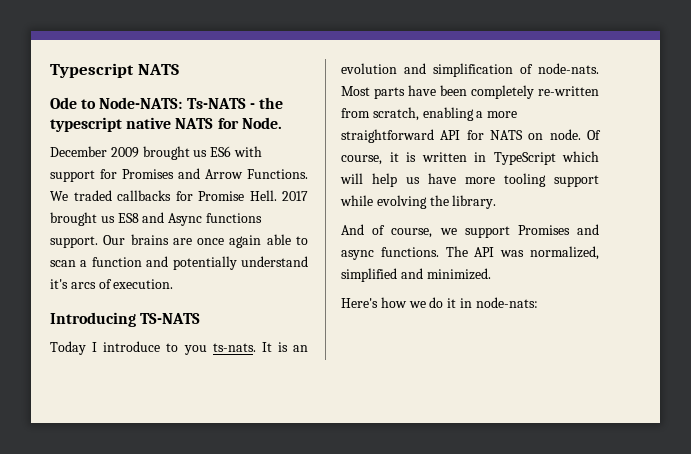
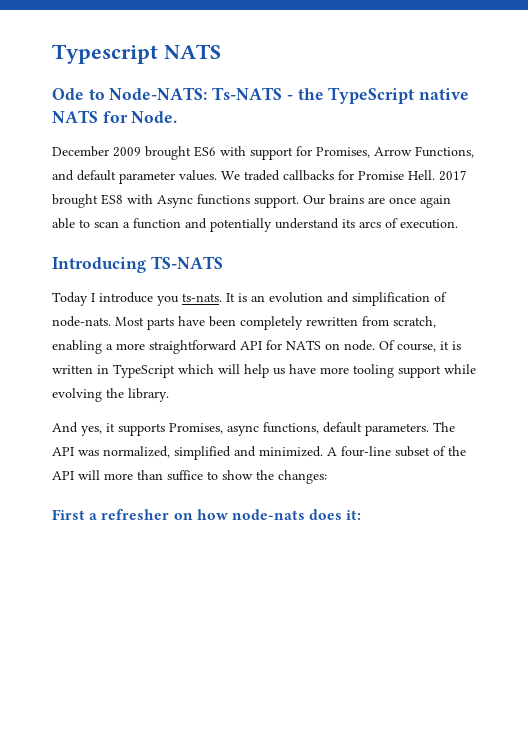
- Ode to Node-NATS: Ts-NATS - the typescript native NATS for Node.
+ Ode to Node-NATS: Ts-NATS - the TypeScript native NATS for Node.
- December 2009 brought us ES6 with support for Promises and Arrow Functions.
+ December 2009 brought ES6 with support for Promises, Arrow Functions, and default parameter values.
- 2017 brought us ES8 and Async functions support.
+ 2017 brought ES8 with Async functions support.
- Our brains are once again able to scan a function and potentially understand it's arcs of execution.
+ Our brains are once again able to scan a function and potentially understand its arcs of execution.
- Today I introduce to you ts-nats.
+ Today I introduce you ts-nats.
- Most parts have been completely re-written from scratch, enabling a more straightforward API for NATS on node.
+ Most parts have been completely rewritten from scratch, enabling a more straightforward API for NATS on node.
- And of course, we support Promises and async functions.
+ And yes, it supports Promises, async functions, default parameters.
- The API was normalized, simplified and minimized.
- Here's how we do it in node-nats:
+ The API was normalized, simplified and minimized. A four-line subset of the API will more than suffice to show the changes:
+ First a refresher on how node-nats does it:

